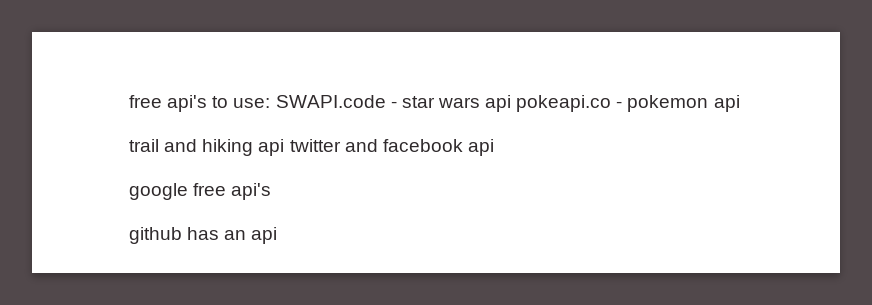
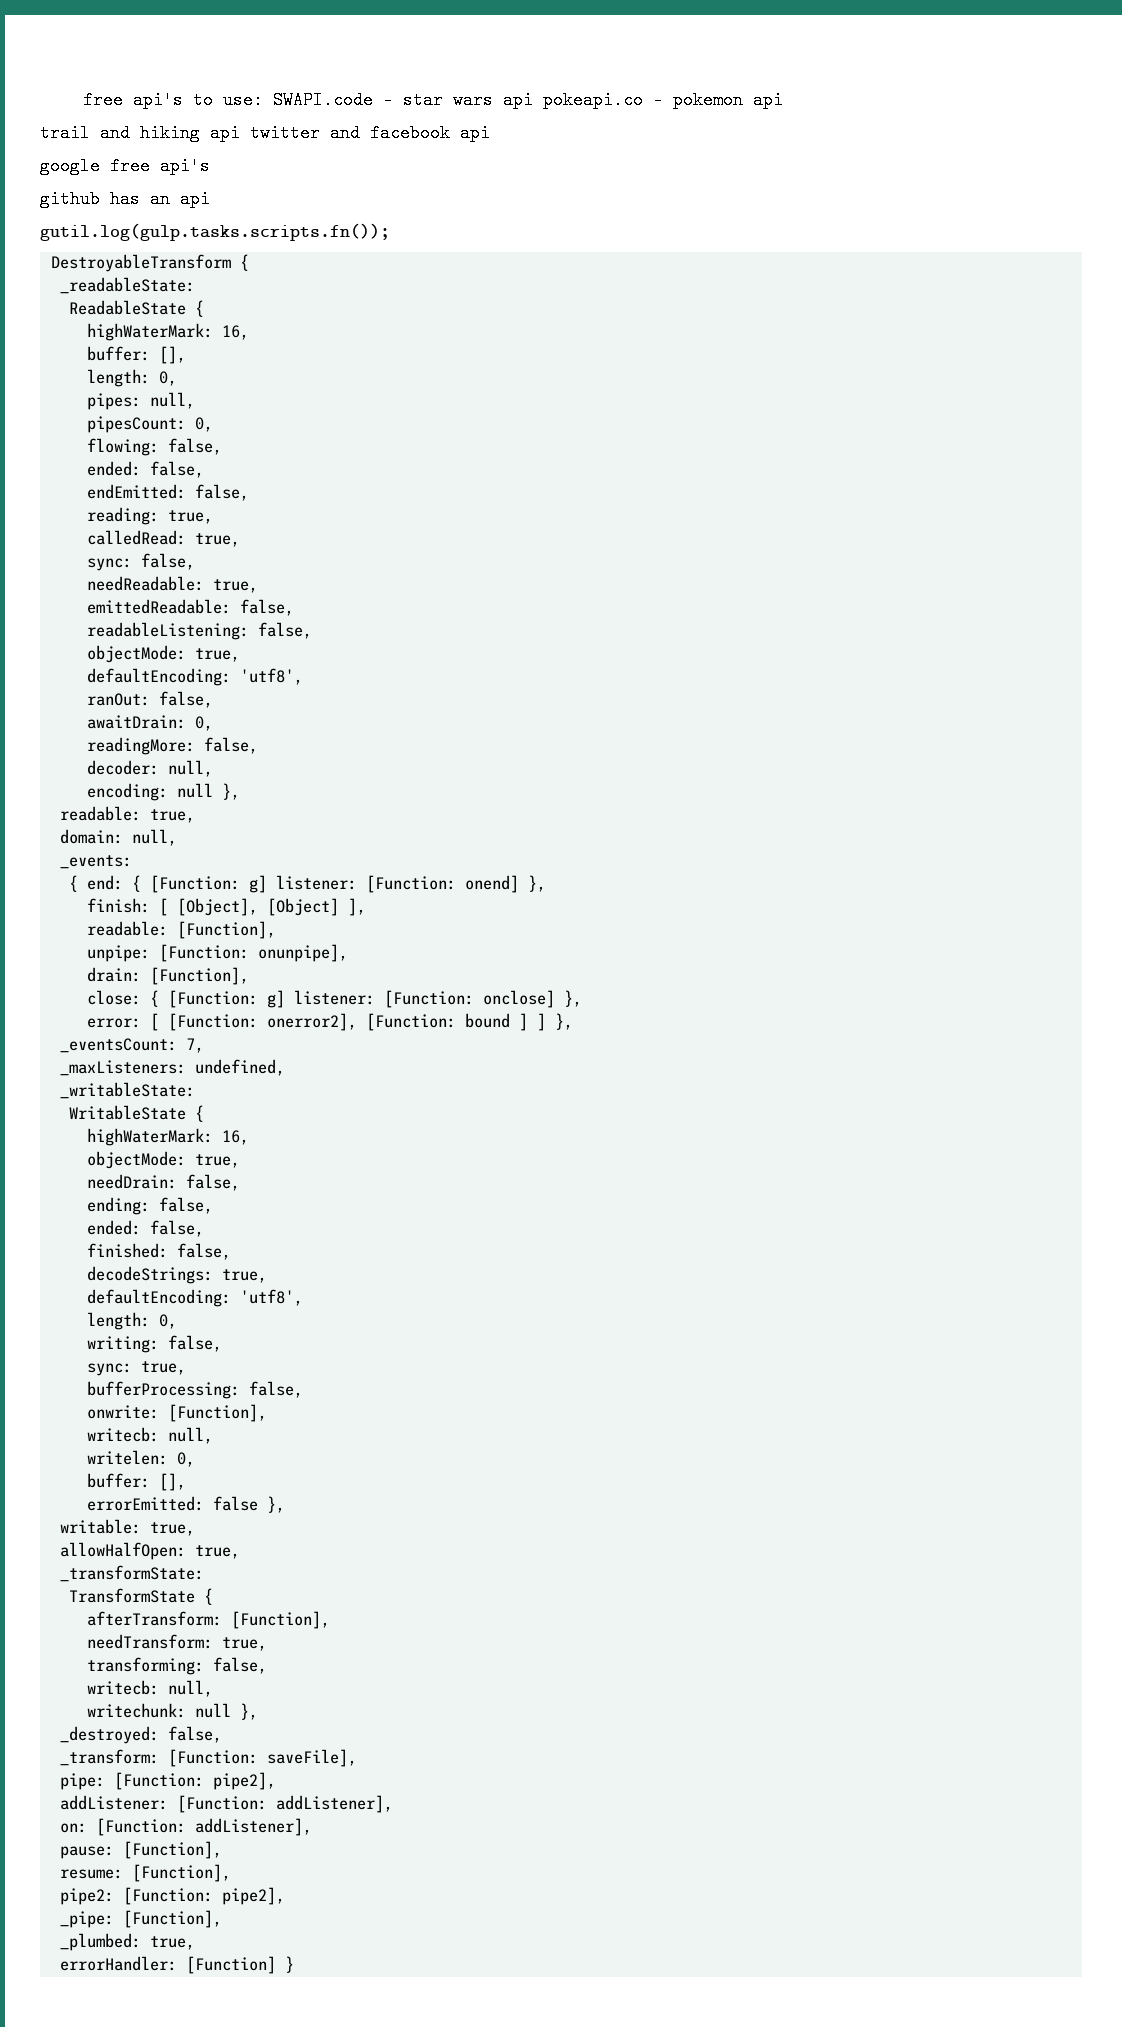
+ gutil.log(gulp.tasks.scripts.fn());
+ DestroyableTransform {
+ _readableState:
+ ReadableState {
+ highWaterMark: 16,
+ buffer: [],
+ length: 0,
+ pipes: null,
+ pipesCount: 0,
+ flowing: false,
+ ended: false,
+ endEmitted: false,
+ reading: true,
+ calledRead: true,
+ sync: false,
+ needReadable: true,
+ emittedReadable: false,
+ readableListening: false,
+ objectMode: true,
+ defaultEncoding: 'utf8',
+ ranOut: false,
+ awaitDrain: 0,
+ readingMore: false,
+ decoder: null,
+ encoding: null },
+ readable: true,
+ domain: null,
+ _events:
+ { end: { [Function: g] listener: [Function: onend] },
+ finish: [ [Object], [Object] ],
+ readable: [Function],
+ unpipe: [Function: onunpipe],
+ drain: [Function],
+ close: { [Function: g] listener: [Function: onclose] },
+ error: [ [Function: onerror2], [Function: bound ] ] },
+ _eventsCount: 7,
+ _maxListeners: undefined,
+ _writableState:
+ WritableState {
+ highWaterMark: 16,
+ objectMode: true,
+ needDrain: false,
+ ending: false,
+ ended: false,
+ finished: false,
+ decodeStrings: true,
+ defaultEncoding: 'utf8',
+ length: 0,
+ writing: false,
+ sync: true,
+ bufferProcessing: false,
+ onwrite: [Function],
+ writecb: null,
+ writelen: 0,
+ buffer: [],
+ errorEmitted: false },
+ writable: true,
+ allowHalfOpen: true,
+ _transformState:
+ TransformState {
+ afterTransform: [Function],
+ needTransform: true,
+ transforming: false,
+ writecb: null,
+ writechunk: null },
+ _destroyed: false,
+ _transform: [Function: saveFile],
+ pipe: [Function: pipe2],
+ addListener: [Function: addListener],
+ on: [Function: addListener],
+ pause: [Function],
+ resume: [Function],
+ pipe2: [Function: pipe2],
+ _pipe: [Function],
+ _plumbed: true,
+ errorHandler: [Function] }

